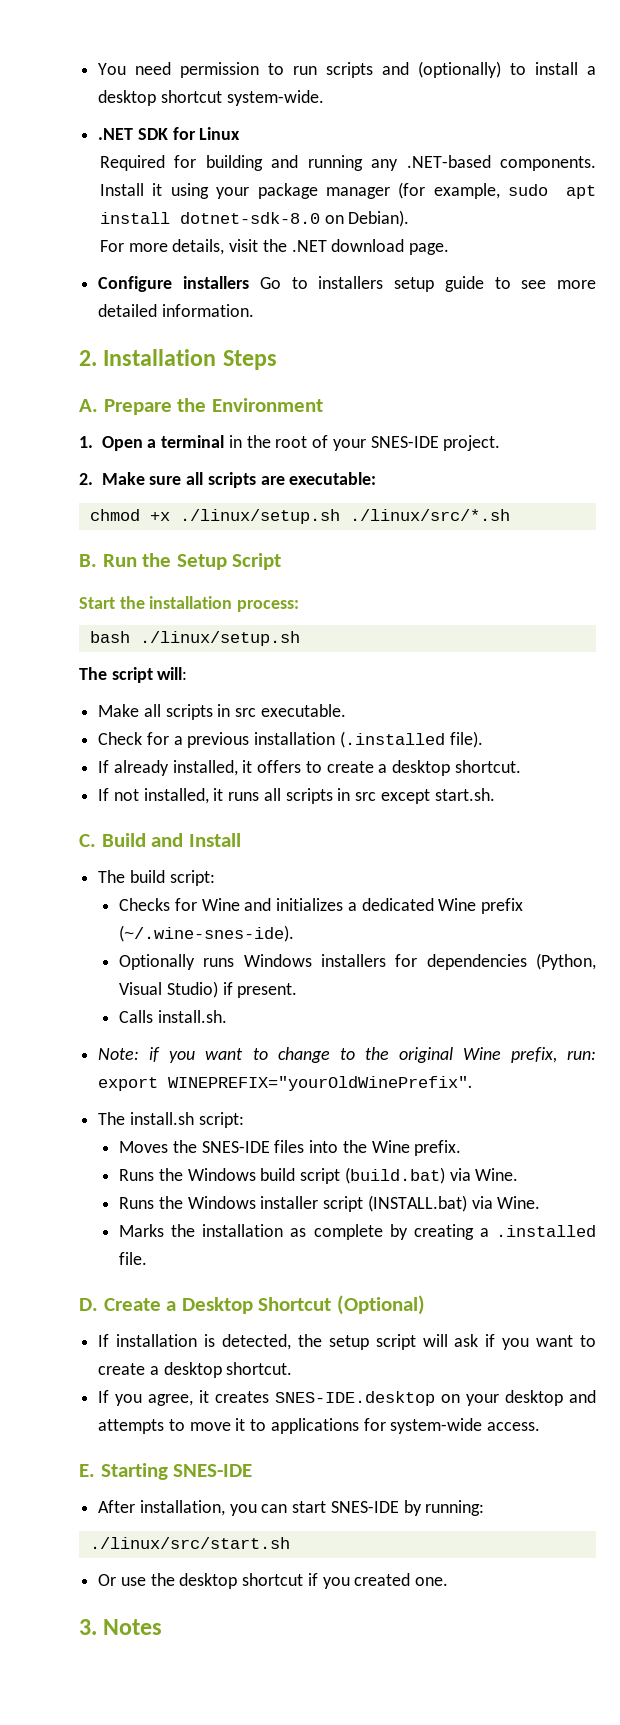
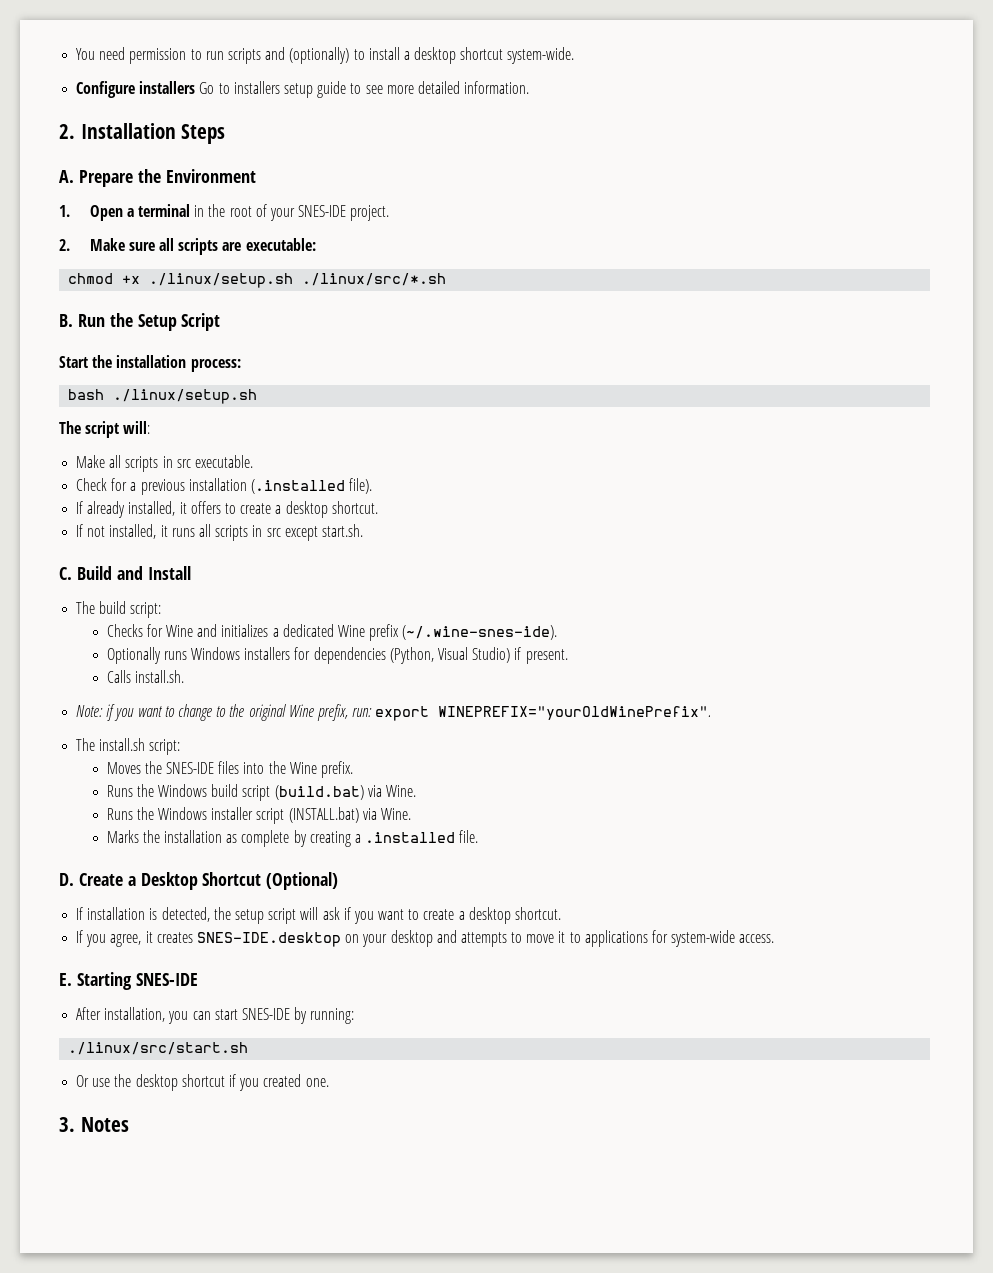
- .NET SDK for Linux
- Required for building and running any .NET-based components. Install it using your package manager (for example, sudo apt install dotnet-sdk-8.0 on Debian).
- For more details, visit the .NET download page.

